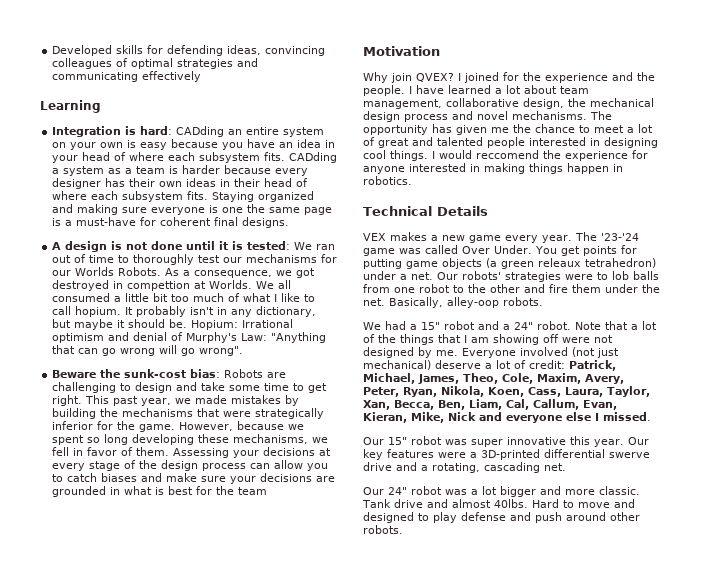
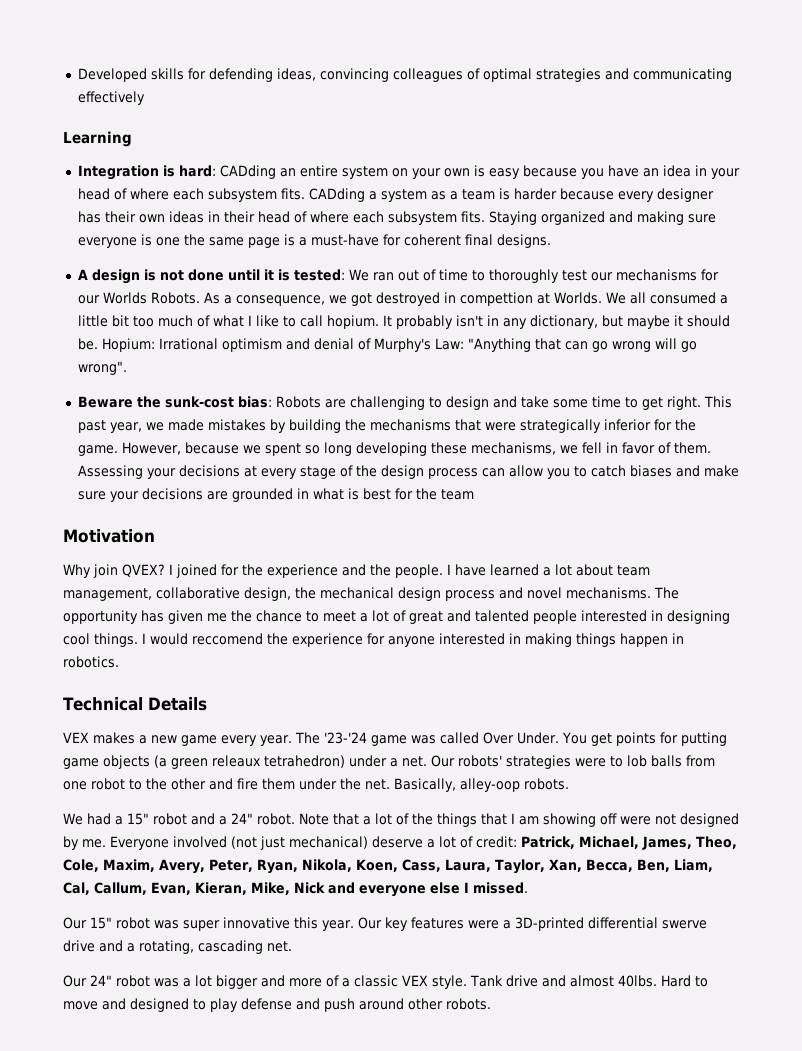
- Our 24" robot was a lot bigger and more classic.
+ Our 24" robot was a lot bigger and more of a classic VEX style.

